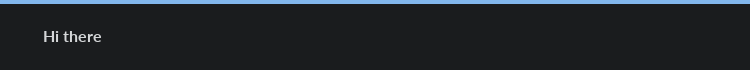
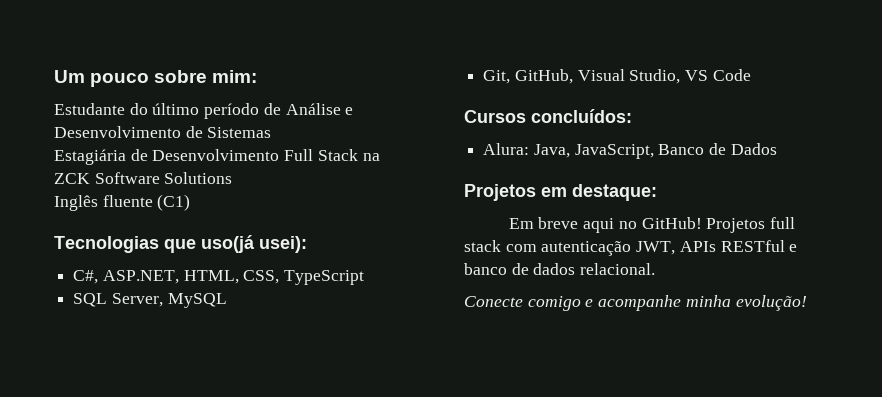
- Hi there
+ Um pouco sobre mim:
+ Estudante do último período de Análise e Desenvolvimento de Sistemas
+ Estagiária de Desenvolvimento Full Stack na ZCK Software Solutions
+ Inglês fluente (C1)
+ Tecnologias que uso(já usei):
+ C#, ASP.NET, HTML, CSS, TypeScript
+ SQL Server, MySQL
+ Git, GitHub, Visual Studio, VS Code
+ Cursos concluídos:
+ Alura: Java, JavaScript, Banco de Dados
+ Projetos em destaque:
+ Em breve aqui no GitHub! Projetos full stack com autenticação JWT, APIs RESTful e banco de dados relacional.
+ Conecte comigo e acompanhe minha evolução!

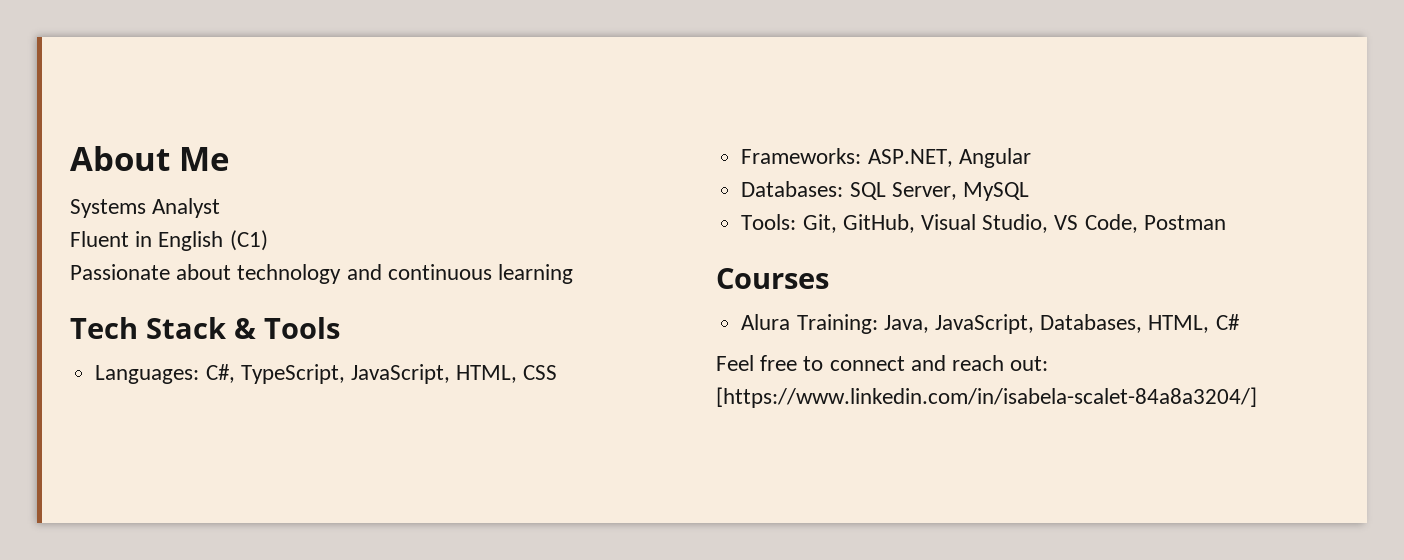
- Um pouco sobre mim:
- Estudante do último período de Análise e Desenvolvimento de Sistemas
- Estagiária de Desenvolvimento Full Stack na ZCK Software Solutions
- Inglês fluente (C1)
- Tecnologias que uso(já usei):
- C#, ASP.NET, HTML, CSS, TypeScript
- SQL Server, MySQL
+ About Me
+ Systems Analyst
+ Fluent in English (C1)
+ Passionate about technology and continuous learning
+ Tech Stack & Tools
+ Languages: C#, TypeScript, JavaScript, HTML, CSS
+ Frameworks: ASP.NET, Angular
+ Databases: SQL Server, MySQL
- Git, GitHub, Visual Studio, VS Code
- Cursos concluídos:
- Alura: Java, JavaScript, Banco de Dados
- Projetos em destaque:
- Em breve aqui no GitHub! Projetos full stack com autenticação JWT, APIs RESTful e banco de dados relacional.
- Conecte comigo e acompanhe minha evolução!
+ Tools: Git, GitHub, Visual Studio, VS Code, Postman
+ Courses
+ Alura Training: Java, JavaScript, Databases, HTML, C#
+ Feel free to connect and reach out: [https://www.linkedin.com/in/isabela-scalet-84a8a3204/]

